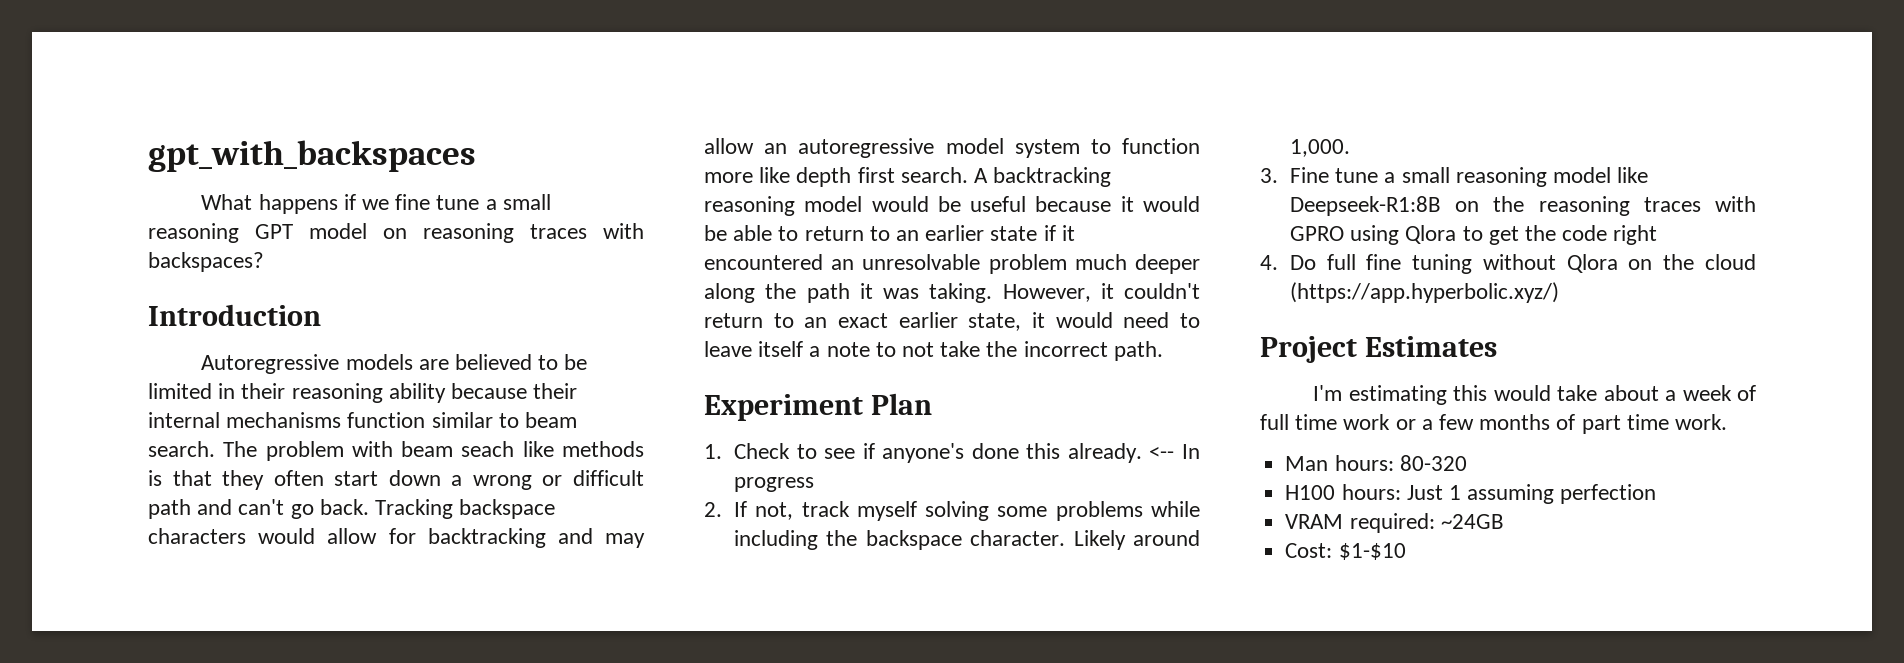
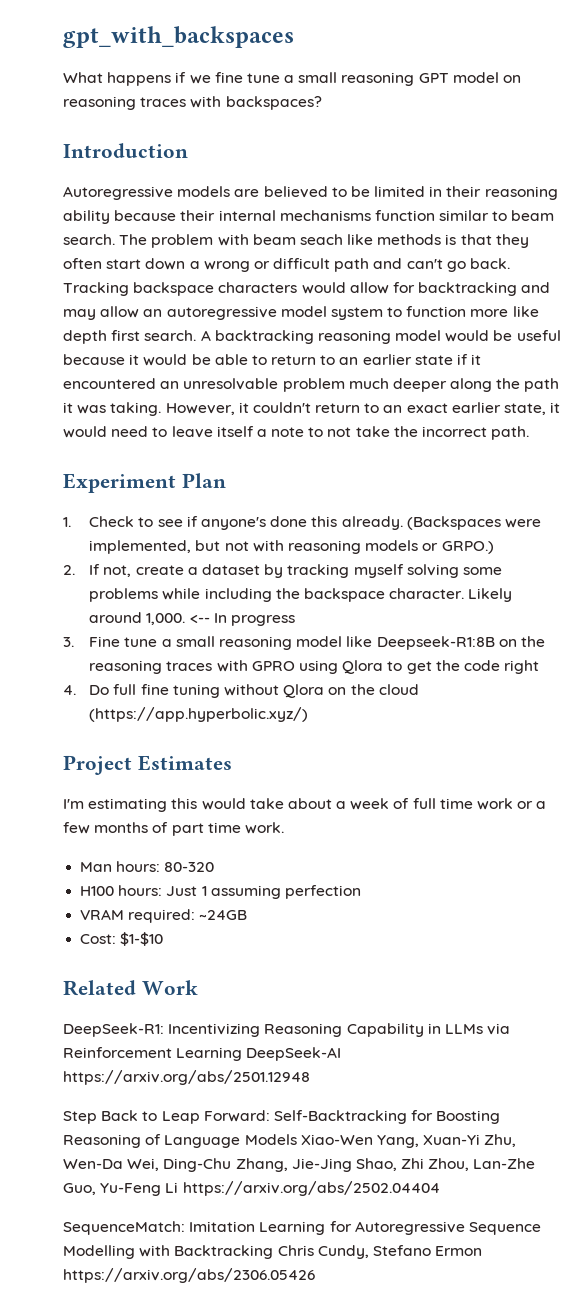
- <-- In progress
- 2. If not, track myself solving some problems while including the backspace character.
+ (Backspaces were implemented, but not with reasoning models or GRPO.)
+ 2. If not, create a dataset by tracking myself solving some problems while including the backspace character.
+ <-- In progress
+ Related Work
+ DeepSeek-R1: Incentivizing Reasoning Capability in LLMs via Reinforcement Learning DeepSeek-AI https://arxiv.org/abs/2501.12948
+ Step Back to Leap Forward: Self-Backtracking for Boosting Reasoning of Language Models Xiao-Wen Yang, Xuan-Yi Zhu, Wen-Da Wei, Ding-Chu Zhang, Jie-Jing Shao, Zhi Zhou, Lan-Zhe Guo, Yu-Feng Li https://arxiv.org/abs/2502.04404
+ SequenceMatch: Imitation Learning for Autoregressive Sequence Modelling with Backtracking Chris Cundy, Stefano Ermon https://arxiv.org/abs/2306.05426

